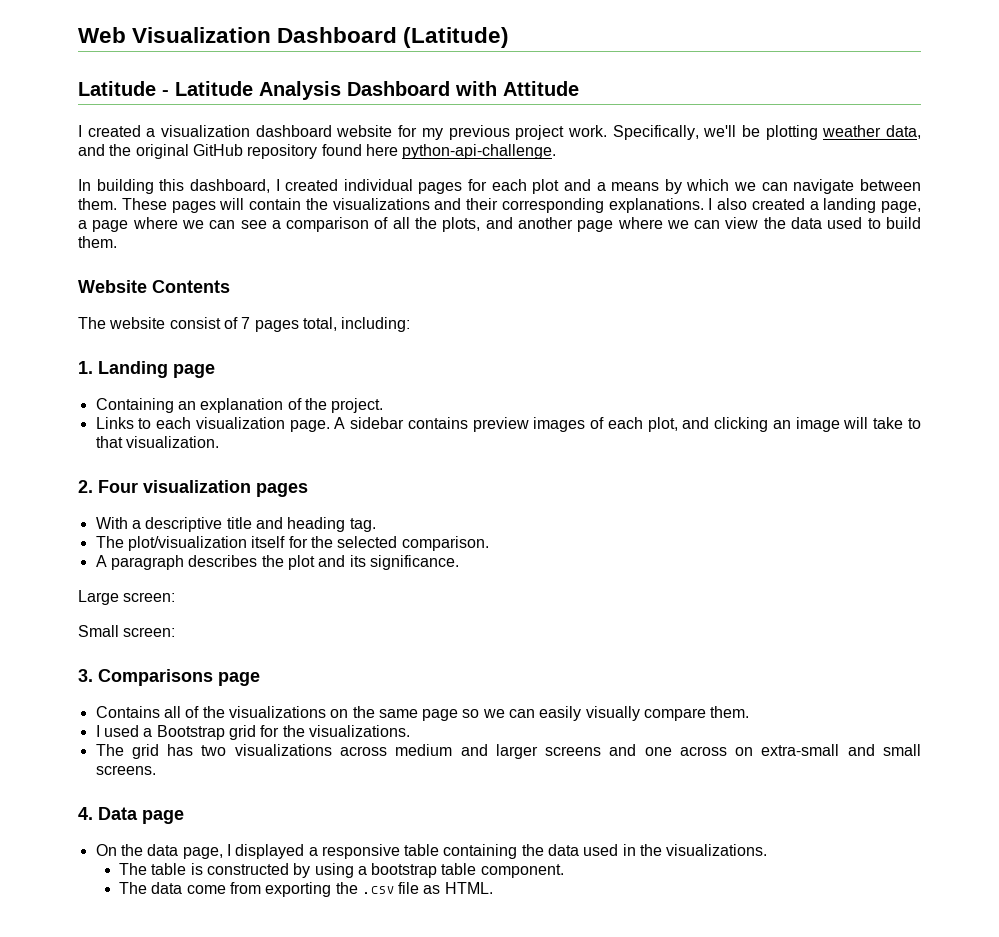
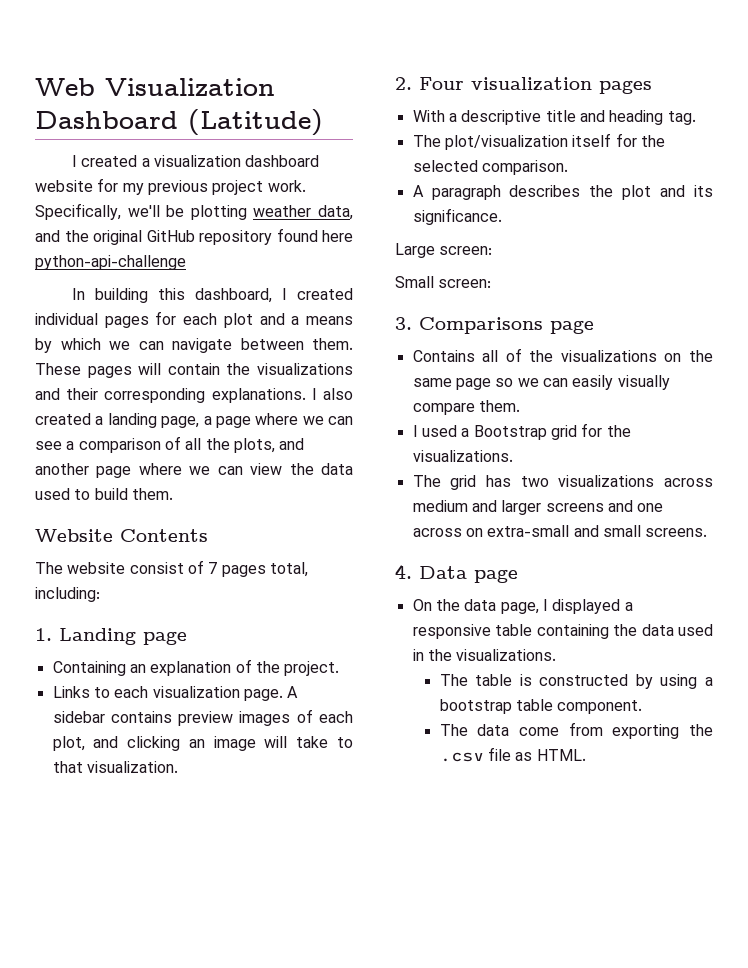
- Latitude - Latitude Analysis Dashboard with Attitude
- Specifically, we'll be plotting weather data, and the original GitHub repository found here python-api-challenge.
+ Specifically, we'll be plotting weather data, and the original GitHub repository found here python-api-challenge

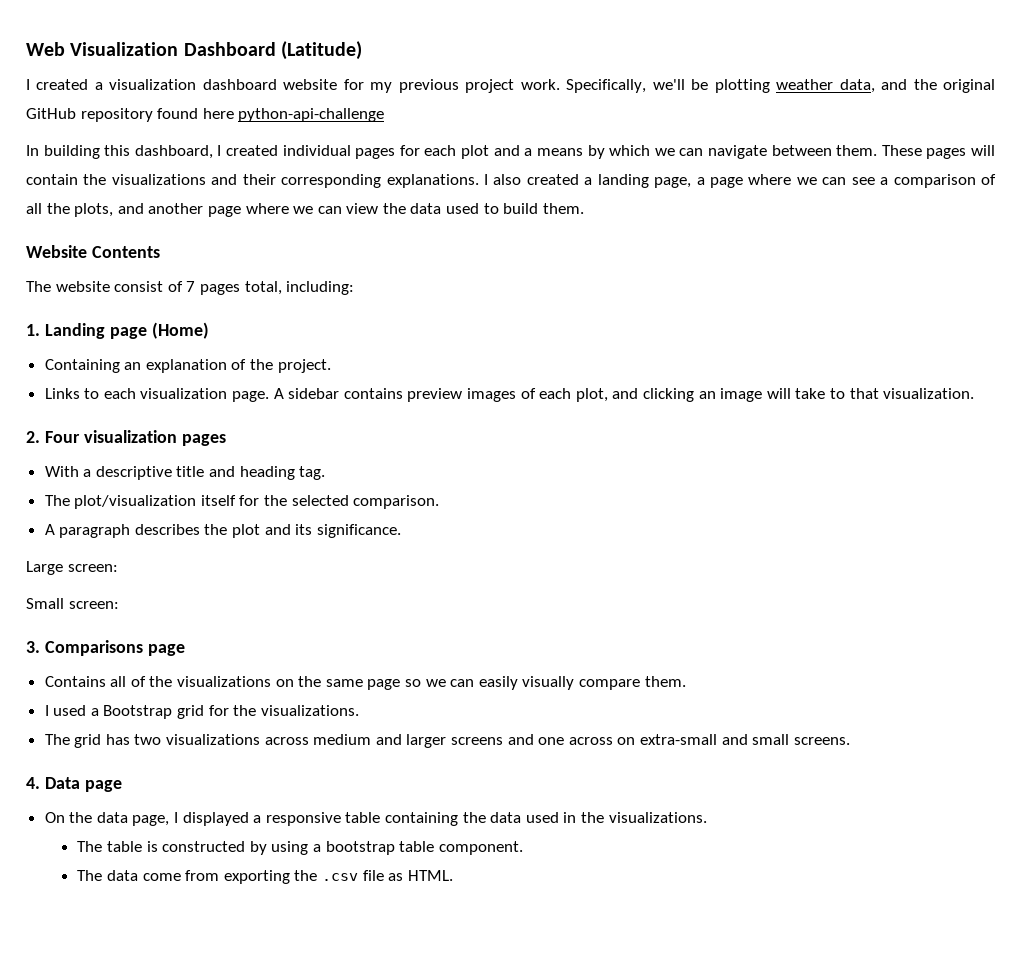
- 1. Landing page
+ 1. Landing page (Home)

